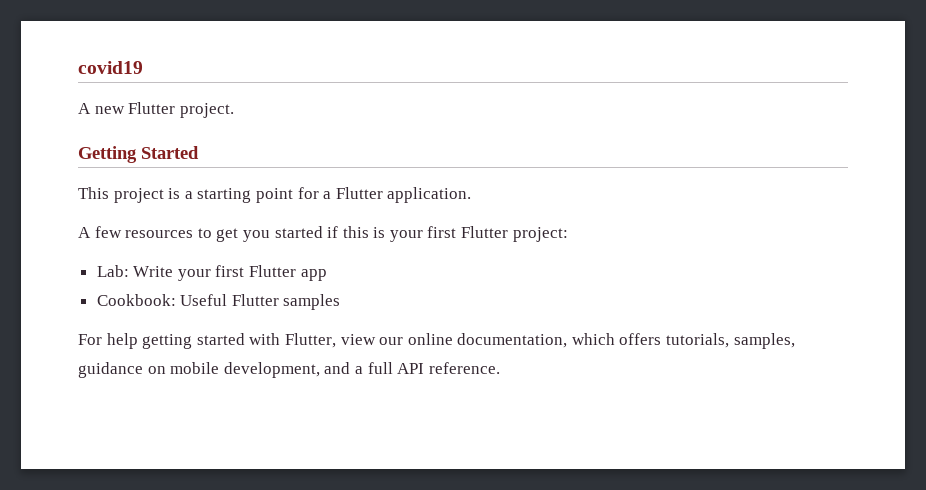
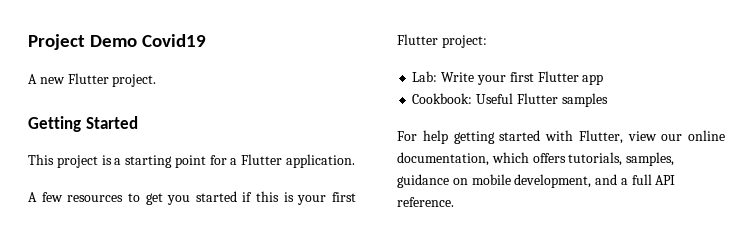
- covid19
+ Project Demo Covid19

